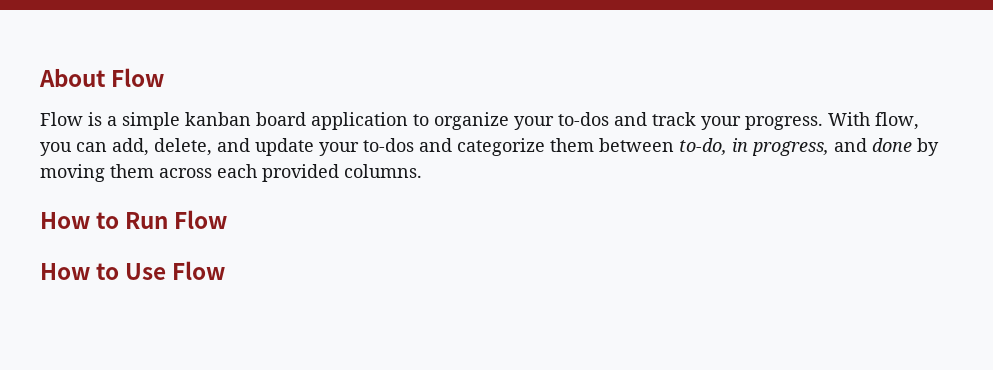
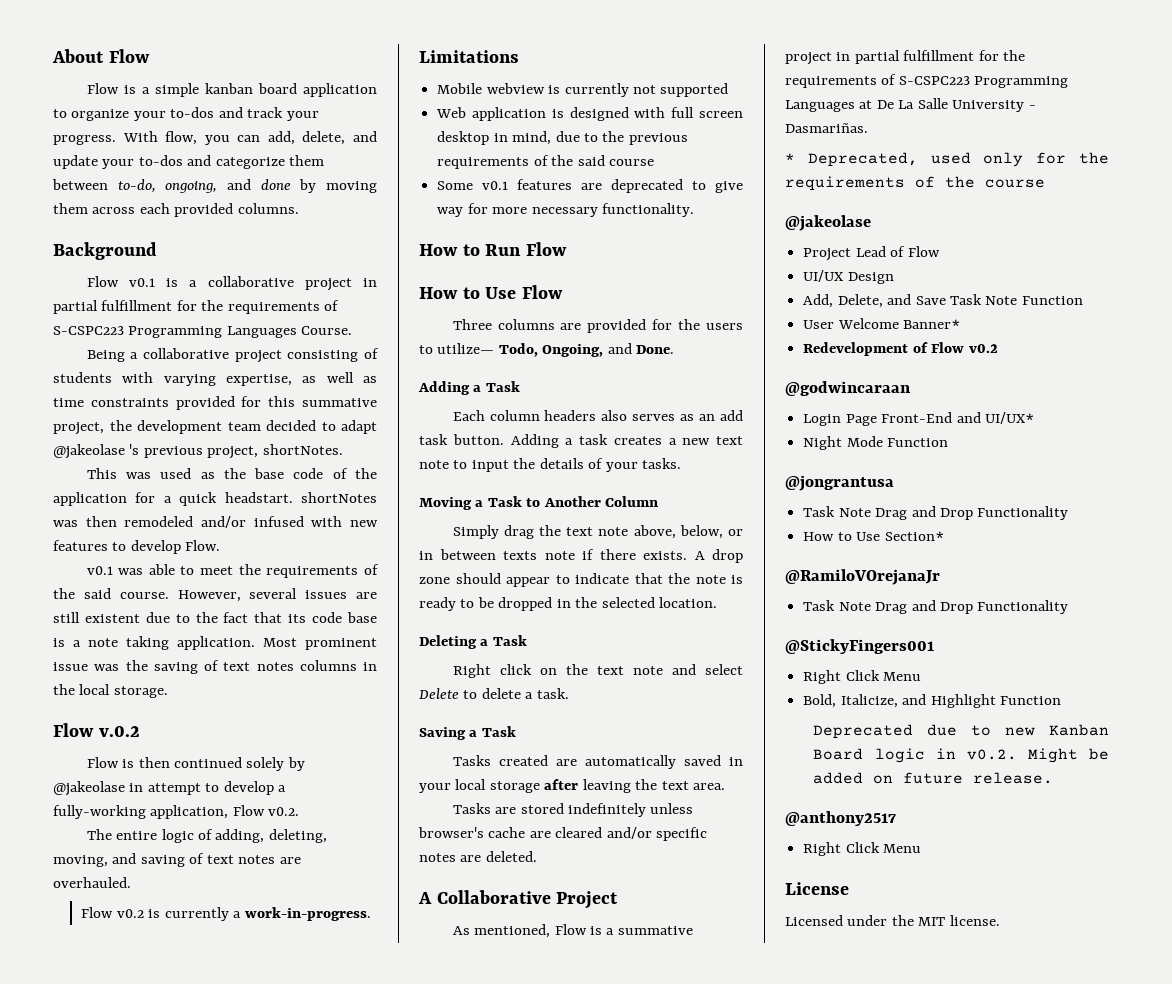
- With flow, you can add, delete, and update your to-dos and categorize them between to-do, in progress, and done by moving them across each provided columns.
+ With flow, you can add, delete, and update your to-dos and categorize them between to-do, ongoing, and done by moving them across each provided columns.
+ Background
+ Flow v0.1 is a collaborative project in partial fulfillment for the requirements of S-CSPC223 Programming Languages Course.
+ Being a collaborative project consisting of students with varying expertise, as well as time constraints provided for this summative project, the development team decided to adapt @jakeolase 's previous project, shortNotes.
+ This was used as the base code of the application for a quick headstart. shortNotes was then remodeled and/or infused with new features to develop Flow.
+ v0.1 was able to meet the requirements of the said course. However, several issues are still existent due to the fact that its code base is a note taking application. Most prominent issue was the saving of text notes columns in the local storage.
+ Flow v.0.2
+ Flow is then continued solely by @jakeolase in attempt to develop a fully-working application, Flow v0.2.
+ The entire logic of adding, deleting, moving, and saving of text notes are overhauled.
+ Flow v0.2 is currently a work-in-progress.
+ Limitations
+ Mobile webview is currently not supported
+ Web application is designed with full screen desktop in mind, due to the previous requirements of the said course
+ Some v0.1 features are deprecated to give way for more necessary functionality.
+ Three columns are provided for the users to utilize— Todo, Ongoing, and Done.
+ Adding a Task
+ Each column headers also serves as an add task button. Adding a task creates a new text note to input the details of your tasks.
+ Moving a Task to Another Column
+ Simply drag the text note above, below, or in between texts note if there exists. A drop zone should appear to indicate that the note is ready to be dropped in the selected location.
+ Deleting a Task
+ Right click on the text note and select Delete to delete a task.
+ Saving a Task
+ Tasks created are automatically saved in your local storage after leaving the text area.
+ Tasks are stored indefinitely unless browser's cache are cleared and/or specific notes are deleted.
+ A Collaborative Project
+ As mentioned, Flow is a summative project in partial fulfillment for the requirements of S-CSPC223 Programming Languages at De La Salle University - Dasmariñas.
+ * Deprecated, used only for the requirements of the course
+ @jakeolase
+ Project Lead of Flow
+ UI/UX Design
+ Add, Delete, and Save Task Note Function
+ User Welcome Banner*
+ Redevelopment of Flow v0.2
+ @godwincaraan
+ Login Page Front-End and UI/UX*
+ Night Mode Function
+ @jongrantusa
+ Task Note Drag and Drop Functionality
+ How to Use Section*
+ @RamiloVOrejanaJr
+ Task Note Drag and Drop Functionality
+ @StickyFingers001
+ Right Click Menu
+ Bold, Italicize, and Highlight Function
+ Deprecated due to new Kanban Board logic in v0.2. Might be added on future release.
+ @anthony2517
+ Right Click Menu
+ License
+ Licensed under the MIT license.

